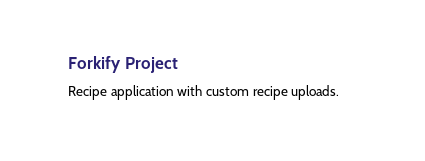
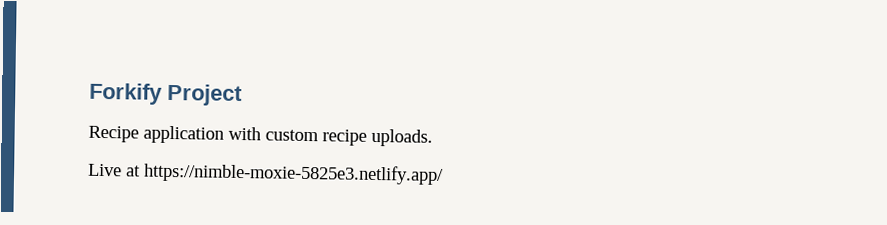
+ Live at https://nimble-moxie-5825e3.netlify.app/

